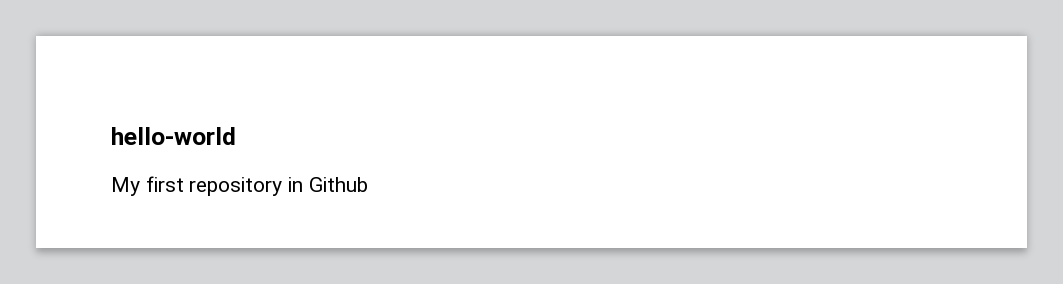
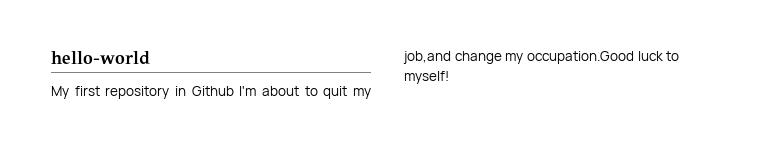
- My first repository in Github
+ My first repository in Github I'm about to quit my job,and change my occupation.Good luck to myself!

